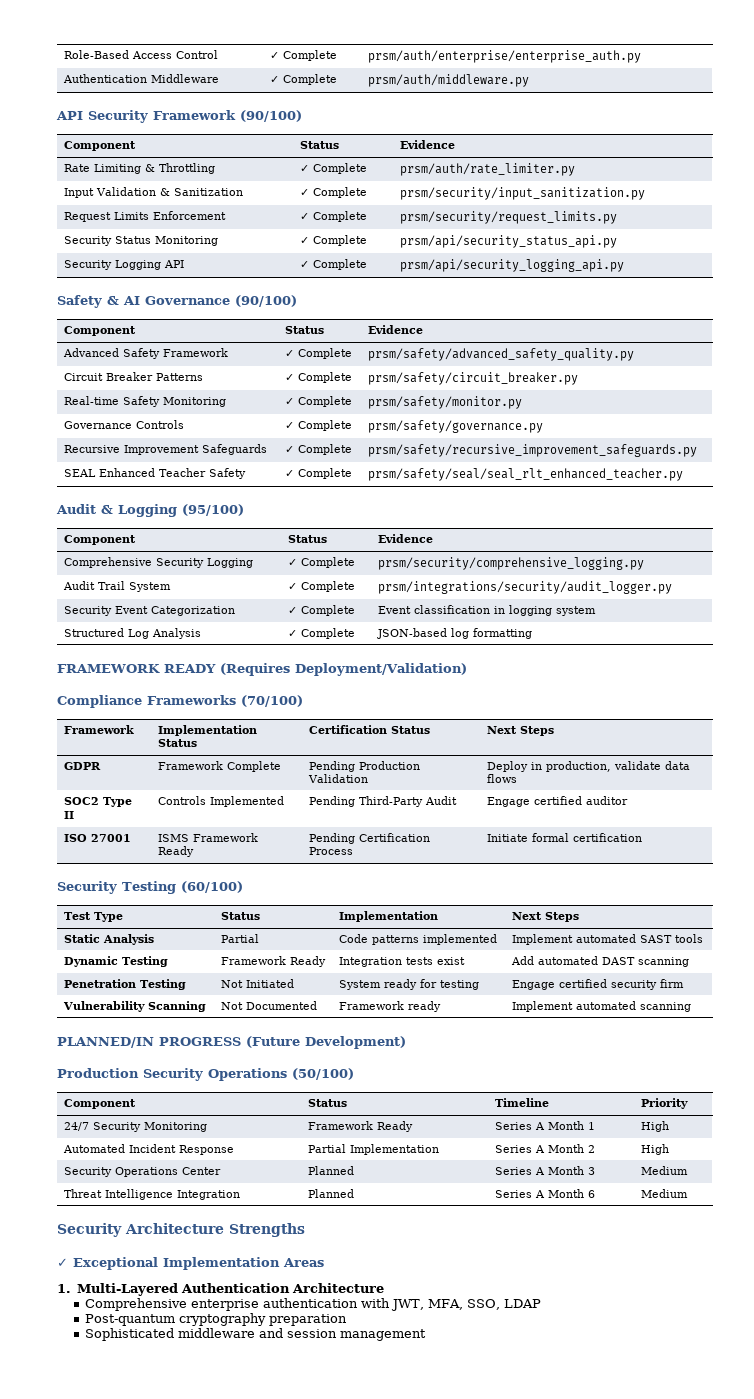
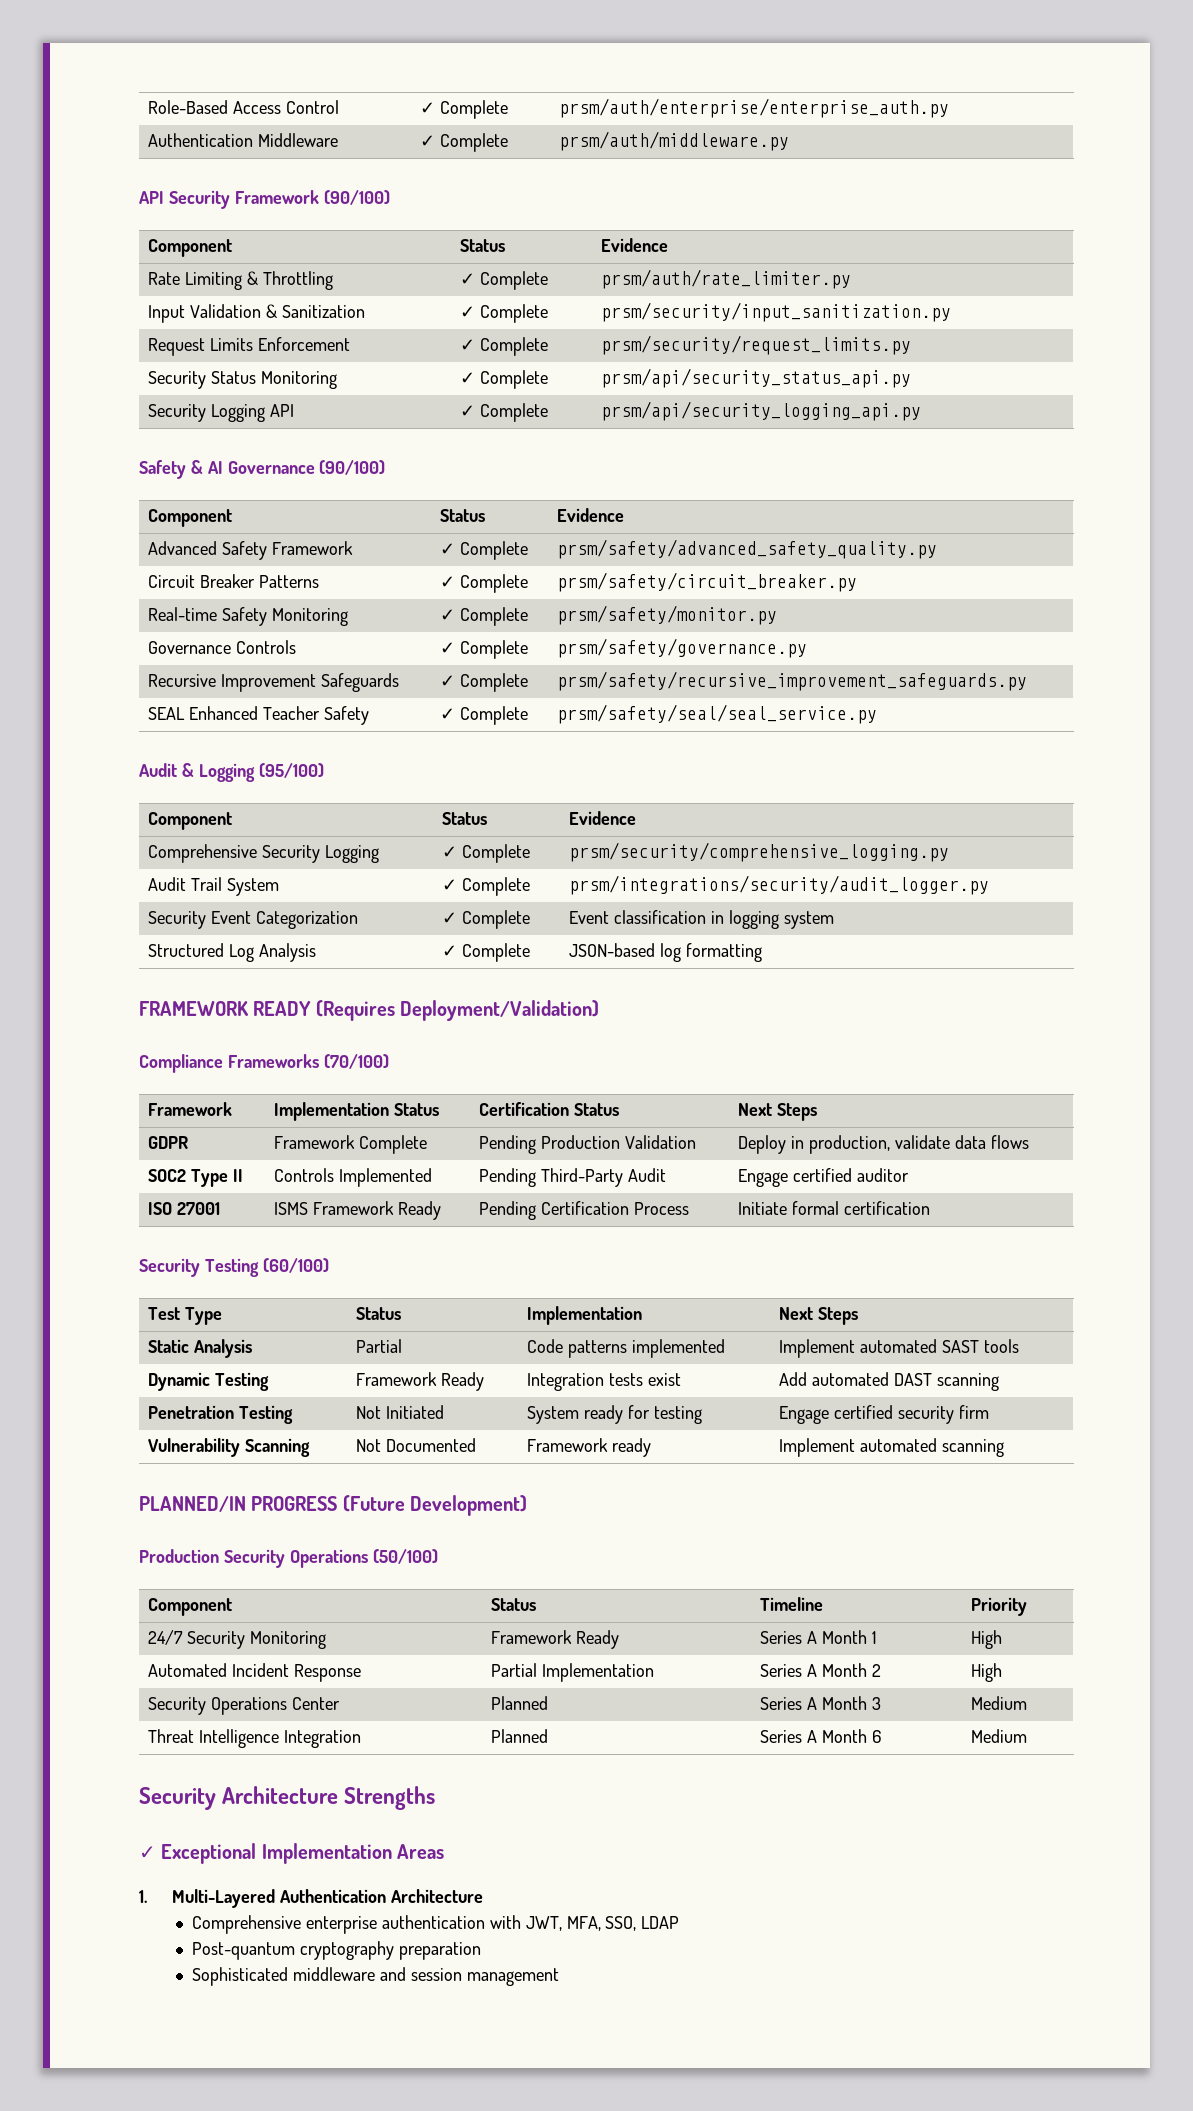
- SEAL Enhanced Teacher Safety | ✓ Complete | prsm/safety/seal/seal_rlt_enhanced_teacher.py
+ SEAL Enhanced Teacher Safety | ✓ Complete | prsm/safety/seal/seal_service.py

